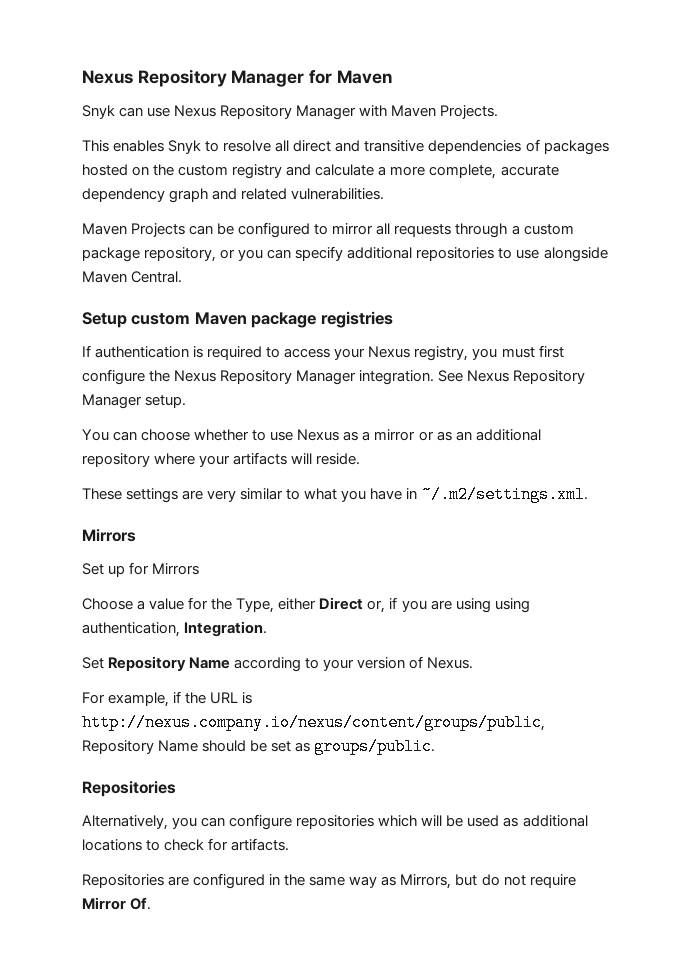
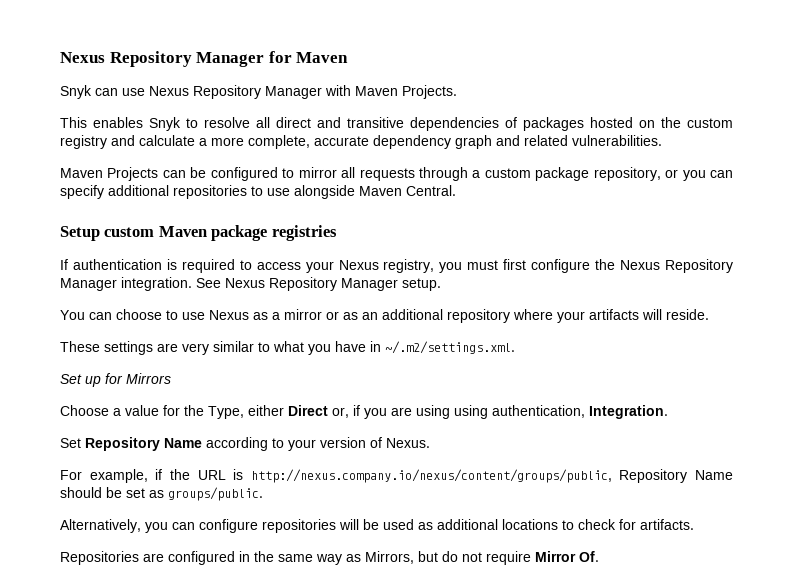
- You can choose whether to use Nexus as a mirror or as an additional repository where your artifacts will reside.
+ You can choose to use Nexus as a mirror or as an additional repository where your artifacts will reside.
  These settings are very similar to what you have in ~/.m2/settings.xml.
- Mirrors
  For example, if the URL is http://nexus.company.io/nexus/content/groups/public, Repository Name should be set as groups/public.
- Repositories
- Alternatively, you can configure repositories which will be used as additional locations to check for artifacts.
+ Alternatively, you can configure repositories will be used as additional locations to check for artifacts.

